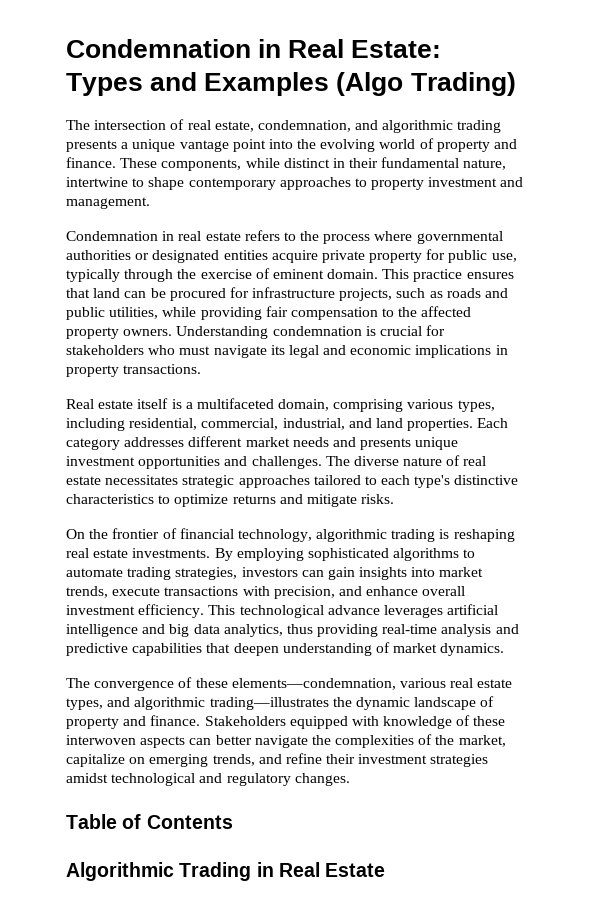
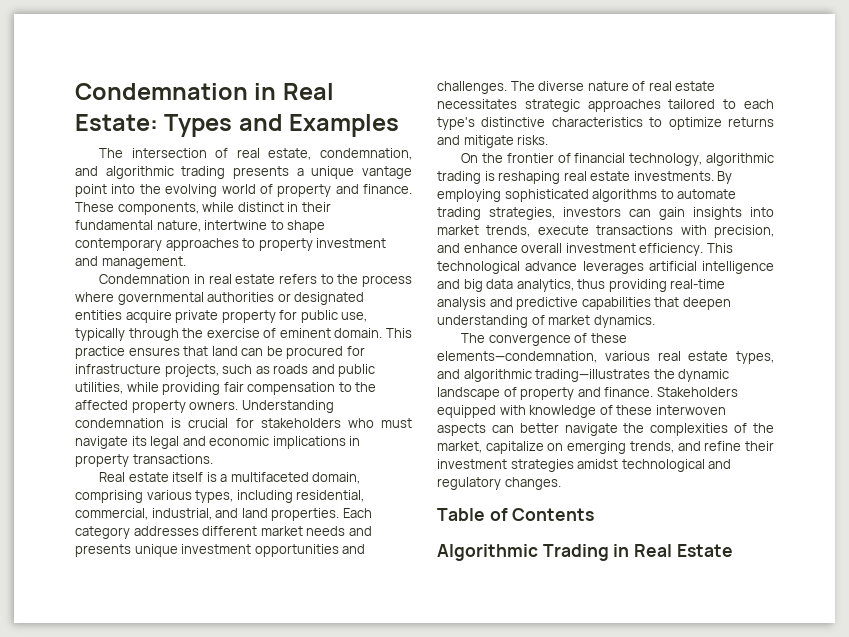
- Condemnation in Real Estate: Types and Examples (Algo Trading)
+ Condemnation in Real Estate: Types and Examples

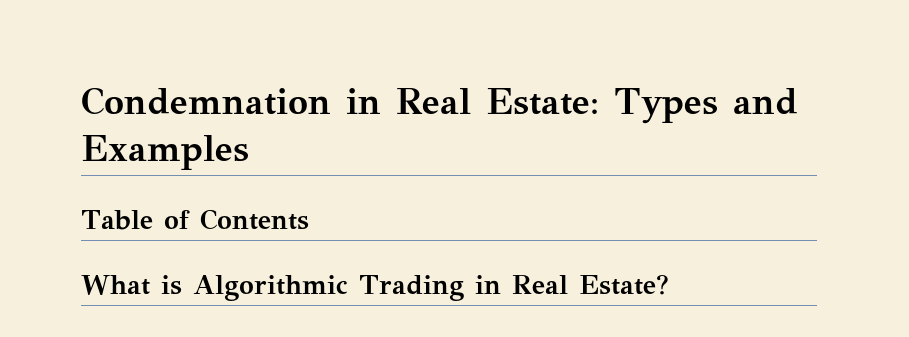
- The intersection of real estate, condemnation, and algorithmic trading presents a unique vantage point into the evolving world of property and finance. These components, while distinct in their fundamental nature, intertwine to shape contemporary approaches to property investment and management.
- Condemnation in real estate refers to the process where governmental authorities or designated entities acquire private property for public use, typically through the exercise of eminent domain. This practice ensures that land can be procured for infrastructure projects, such as roads and public utilities, while providing fair compensation to the affected property owners. Understanding condemnation is crucial for stakeholders who must navigate its legal and economic implications in property transactions.
- Real estate itself is a multifaceted domain, comprising various types, including residential, commercial, industrial, and land properties. Each category addresses different market needs and presents unique investment opportunities and challenges. The diverse nature of real estate necessitates strategic approaches tailored to each type's distinctive characteristics to optimize returns and mitigate risks.
- On the frontier of financial technology, algorithmic trading is reshaping real estate investments. By employing sophisticated algorithms to automate trading strategies, investors can gain insights into market trends, execute transactions with precision, and enhance overall investment efficiency. This technological advance leverages artificial intelligence and big data analytics, thus providing real-time analysis and predictive capabilities that deepen understanding of market dynamics.
- The convergence of these elements—condemnation, various real estate types, and algorithmic trading—illustrates the dynamic landscape of property and finance. Stakeholders equipped with knowledge of these interwoven aspects can better navigate the complexities of the market, capitalize on emerging trends, and refine their investment strategies amidst technological and regulatory changes.
- Algorithmic Trading in Real Estate
+ What is Algorithmic Trading in Real Estate?

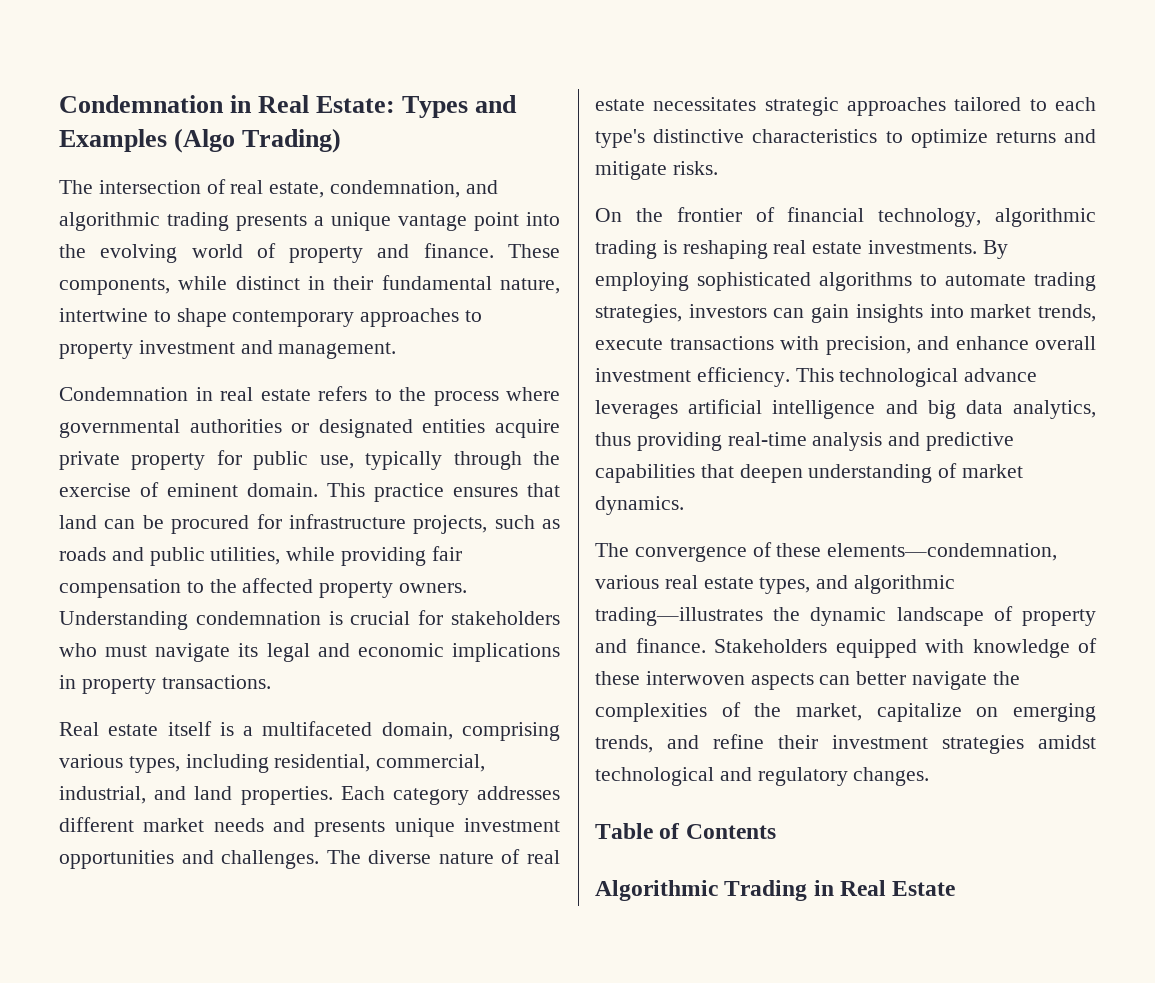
- Condemnation in Real Estate: Types and Examples
+ Condemnation in Real Estate: Types and Examples (Algo Trading)
+ The intersection of real estate, condemnation, and algorithmic trading presents a unique vantage point into the evolving world of property and finance. These components, while distinct in their fundamental nature, intertwine to shape contemporary approaches to property investment and management.
+ Condemnation in real estate refers to the process where governmental authorities or designated entities acquire private property for public use, typically through the exercise of eminent domain. This practice ensures that land can be procured for infrastructure projects, such as roads and public utilities, while providing fair compensation to the affected property owners. Understanding condemnation is crucial for stakeholders who must navigate its legal and economic implications in property transactions.
+ Real estate itself is a multifaceted domain, comprising various types, including residential, commercial, industrial, and land properties. Each category addresses different market needs and presents unique investment opportunities and challenges. The diverse nature of real estate necessitates strategic approaches tailored to each type's distinctive characteristics to optimize returns and mitigate risks.
+ On the frontier of financial technology, algorithmic trading is reshaping real estate investments. By employing sophisticated algorithms to automate trading strategies, investors can gain insights into market trends, execute transactions with precision, and enhance overall investment efficiency. This technological advance leverages artificial intelligence and big data analytics, thus providing real-time analysis and predictive capabilities that deepen understanding of market dynamics.
+ The convergence of these elements—condemnation, various real estate types, and algorithmic trading—illustrates the dynamic landscape of property and finance. Stakeholders equipped with knowledge of these interwoven aspects can better navigate the complexities of the market, capitalize on emerging trends, and refine their investment strategies amidst technological and regulatory changes.
- What is Algorithmic Trading in Real Estate?
+ Algorithmic Trading in Real Estate

